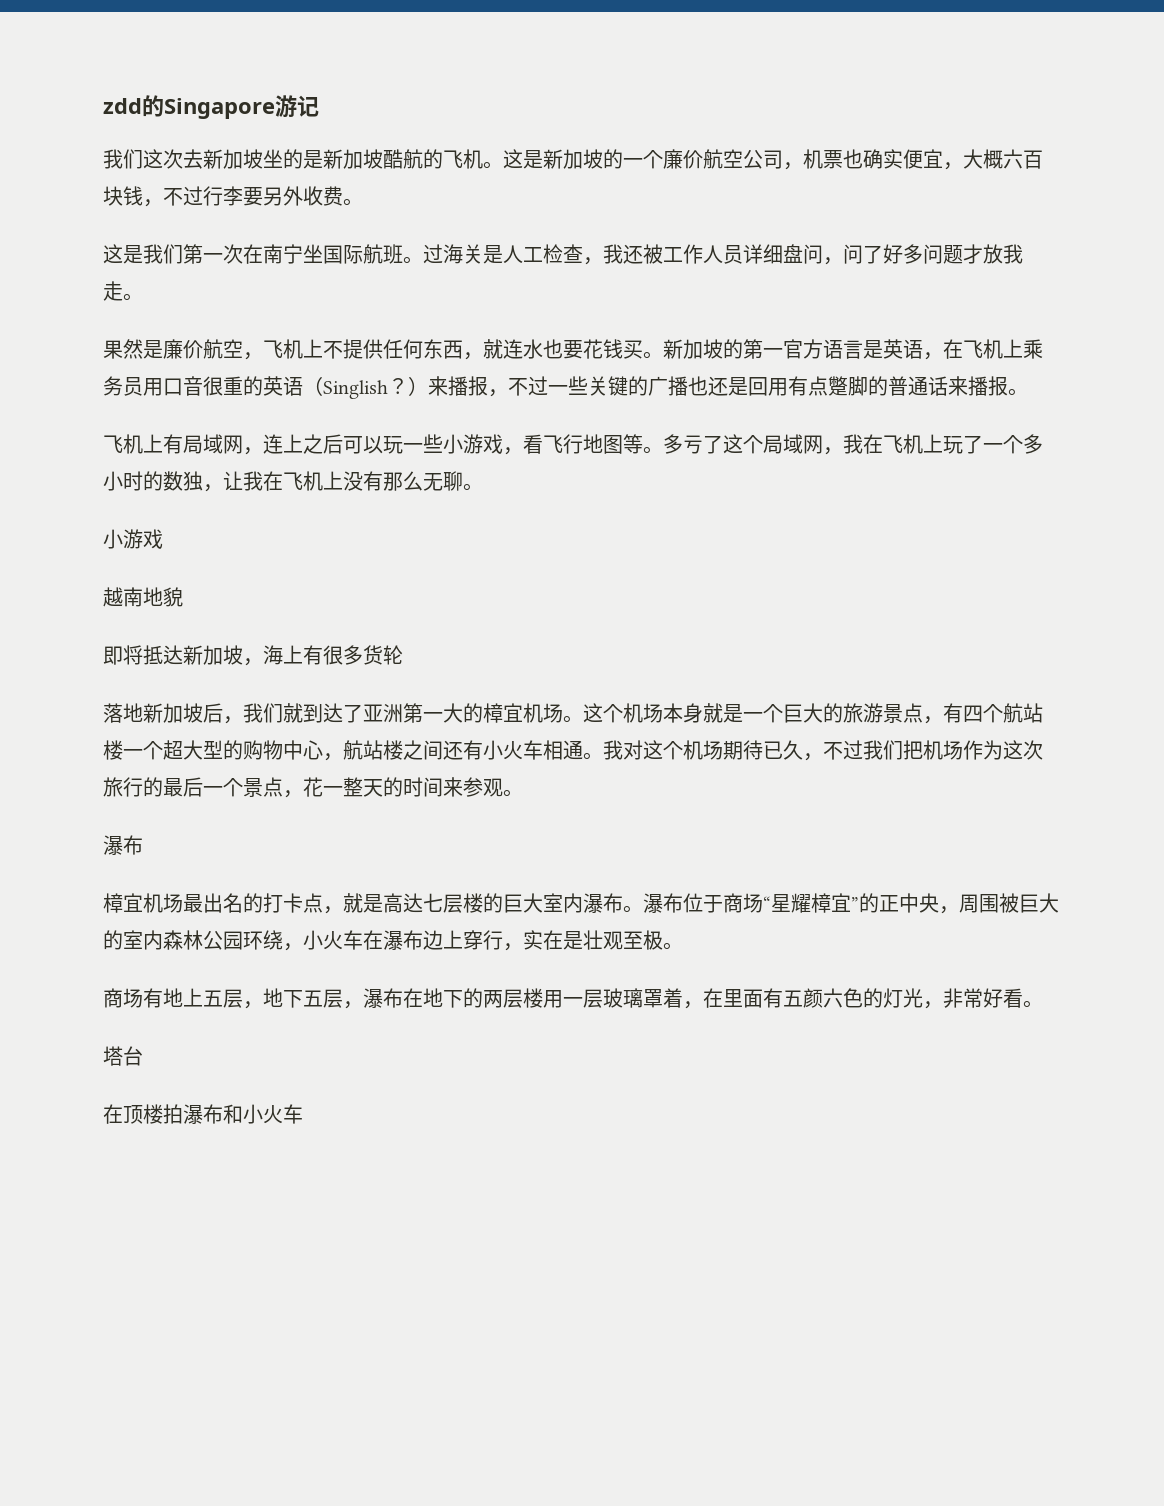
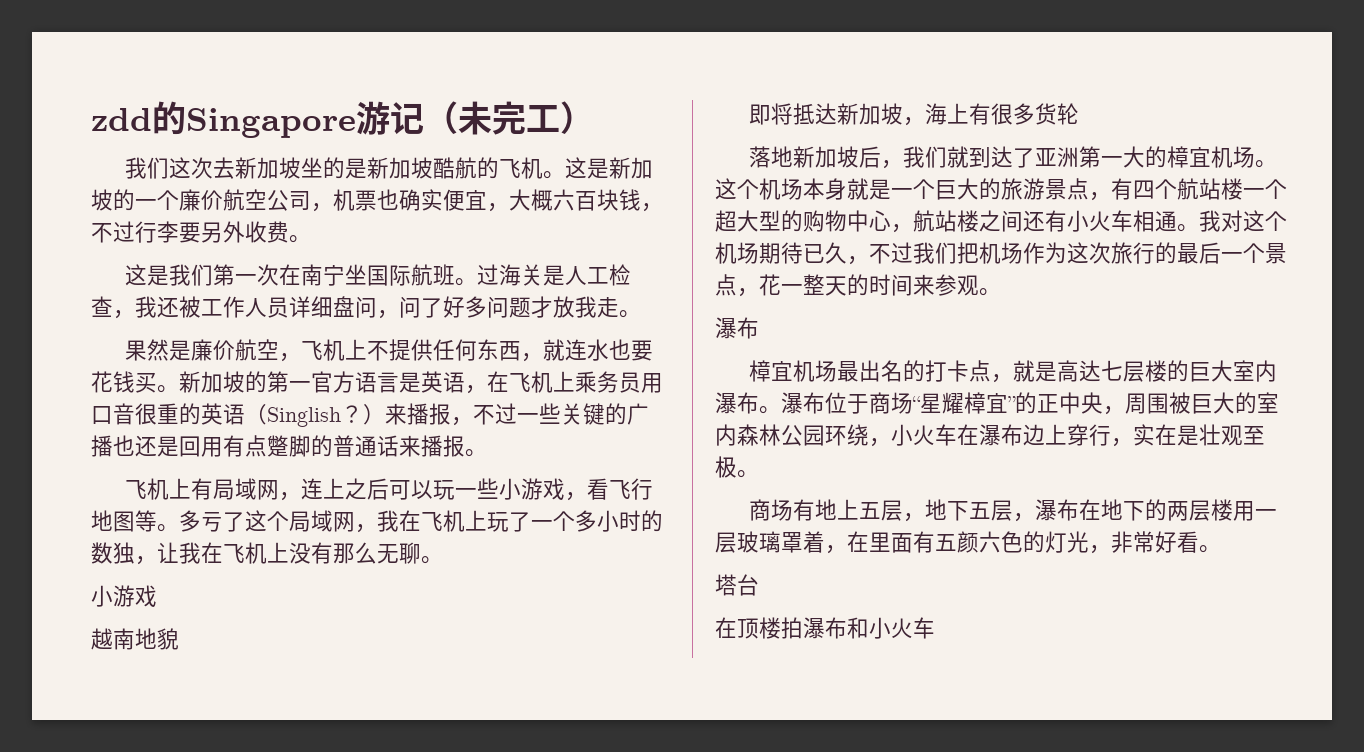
- zdd的Singapore游记
+ zdd的Singapore游记（未完工）

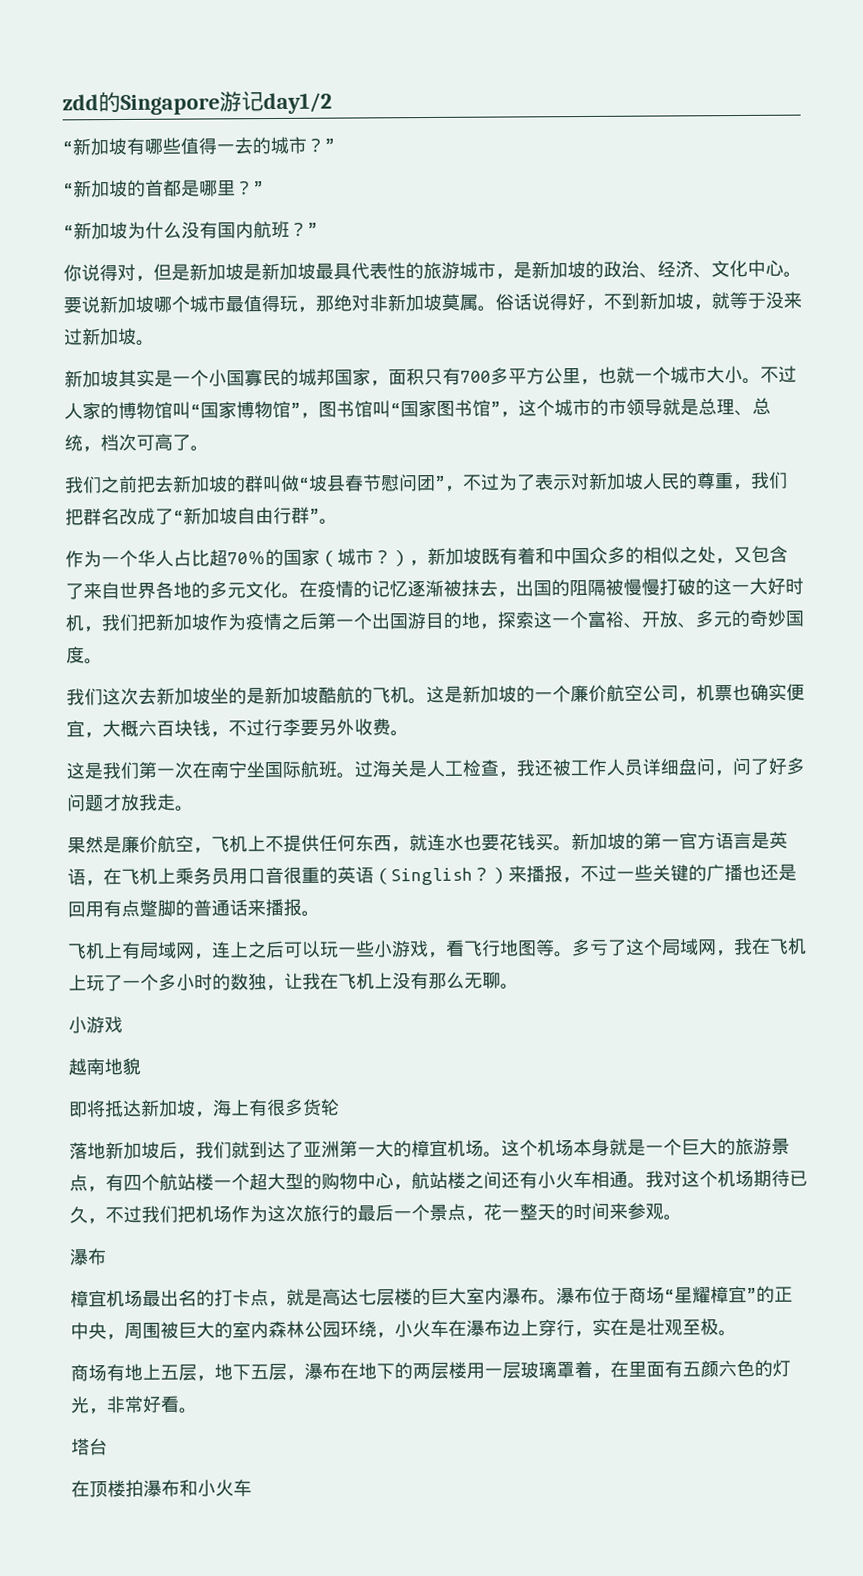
- zdd的Singapore游记（未完工）
+ zdd的Singapore游记day1/2
+ “新加坡有哪些值得一去的城市？”
+ “新加坡的首都是哪里？”
+ “新加坡为什么没有国内航班？”
+ 你说得对，但是新加坡是新加坡最具代表性的旅游城市，是新加坡的政治、经济、文化中心。要说新加坡哪个城市最值得玩，那绝对非新加坡莫属。俗话说得好，不到新加坡，就等于没来过新加坡。
+ 新加坡其实是一个小国寡民的城邦国家，面积只有700多平方公里，也就一个城市大小。不过人家的博物馆叫“国家博物馆”，图书馆叫“国家图书馆”，这个城市的市领导就是总理、总统，档次可高了。
+ 我们之前把去新加坡的群叫做“坡县春节慰问团”，不过为了表示对新加坡人民的尊重，我们把群名改成了“新加坡自由行群”。
+ 作为一个华人占比超70％的国家（城市？），新加坡既有着和中国众多的相似之处，又包含了来自世界各地的多元文化。在疫情的记忆逐渐被抹去，出国的阻隔被慢慢打破的这一大好时机，我们把新加坡作为疫情之后第一个出国游目的地，探索这一个富裕、开放、多元的奇妙国度。

